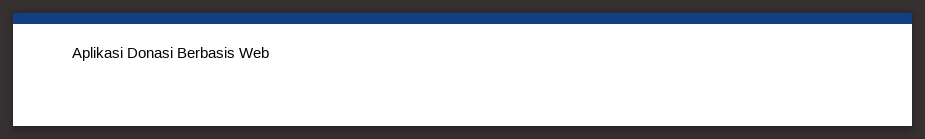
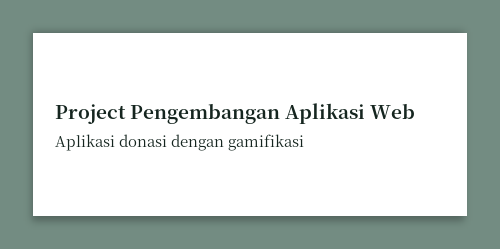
- Aplikasi Donasi Berbasis Web
+ Project Pengembangan Aplikasi Web
+ Aplikasi donasi dengan gamifikasi

